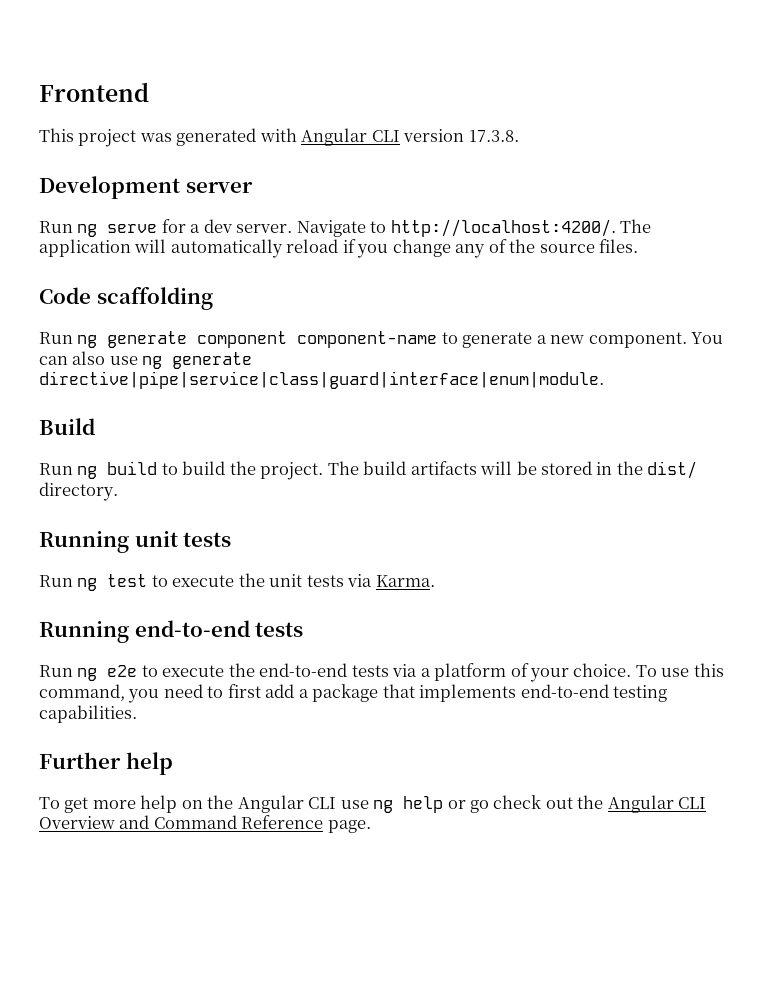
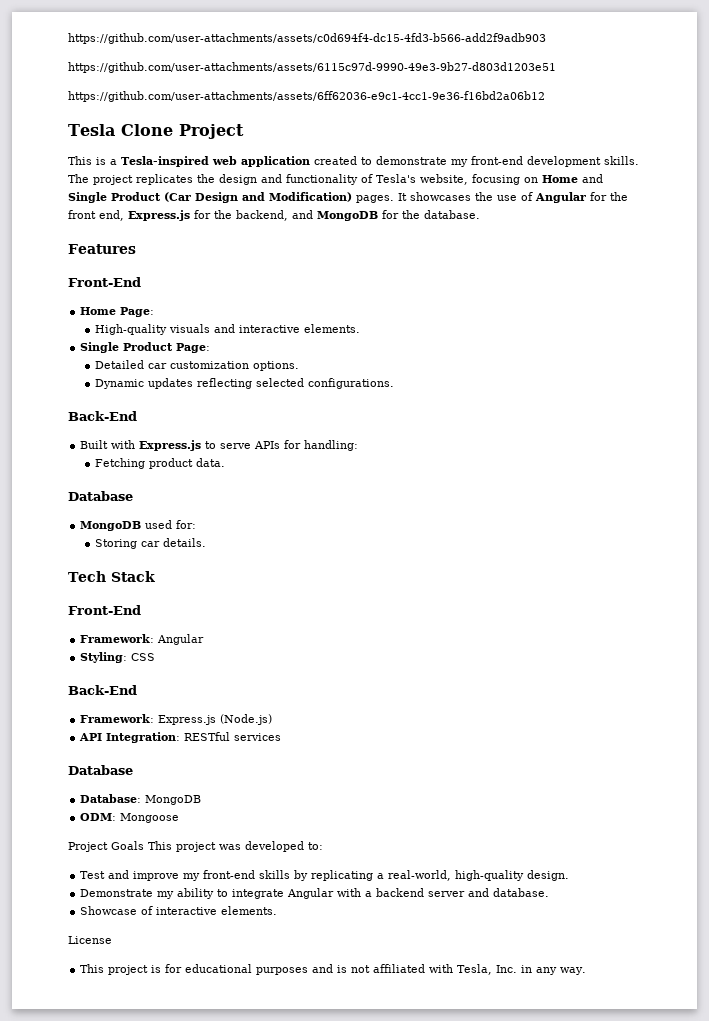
- Frontend
- This project was generated with Angular CLI version 17.3.8.
- Development server
- Run ng serve for a dev server. Navigate to http://localhost:4200/. The application will automatically reload if you change any of the source files.
- Code scaffolding
- Run ng generate component component-name to generate a new component. You can also use ng generate directive|pipe|service|class|guard|interface|enum|module.
- Build
- Run ng build to build the project. The build artifacts will be stored in the dist/ directory.
- Running unit tests
- Run ng test to execute the unit tests via Karma.
- Running end-to-end tests
- Run ng e2e to execute the end-to-end tests via a platform of your choice. To use this command, you need to first add a package that implements end-to-end testing capabilities.
- Further help
- To get more help on the Angular CLI use ng help or go check out the Angular CLI Overview and Command Reference page.
+ https://github.com/user-attachments/assets/c0d694f4-dc15-4fd3-b566-add2f9adb903
+ https://github.com/user-attachments/assets/6115c97d-9990-49e3-9b27-d803d1203e51
+ https://github.com/user-attachments/assets/6ff62036-e9c1-4cc1-9e36-f16bd2a06b12
+ Tesla Clone Project
+ This is a Tesla-inspired web application created to demonstrate my front-end development skills. The project replicates the design and functionality of Tesla's website, focusing on Home and Single Product (Car Design and Modification) pages. It showcases the use of Angular for the front end, Express.js for the backend, and MongoDB for the database.
+ Features
+ Front-End
+ Home Page:
+ High-quality visuals and interactive elements.
+ Single Product Page:
+ Detailed car customization options.
+ Dynamic updates reflecting selected configurations.
+ Back-End
+ Built with Express.js to serve APIs for handling:
+ Fetching product data.
+ Database
+ MongoDB used for:
+ Storing car details.
+ Tech Stack
+ Front-End
+ Framework: Angular
+ Styling: CSS
+ Back-End
+ Framework: Express.js (Node.js)
+ API Integration: RESTful services
+ Database
+ Database: MongoDB
+ ODM: Mongoose
+ Project Goals This project was developed to:
+ Test and improve my front-end skills by replicating a real-world, high-quality design.
+ Demonstrate my ability to integrate Angular with a backend server and database.
+ Showcase of interactive elements.
+ License
+ This project is for educational purposes and is not affiliated with Tesla, Inc. in any way.

